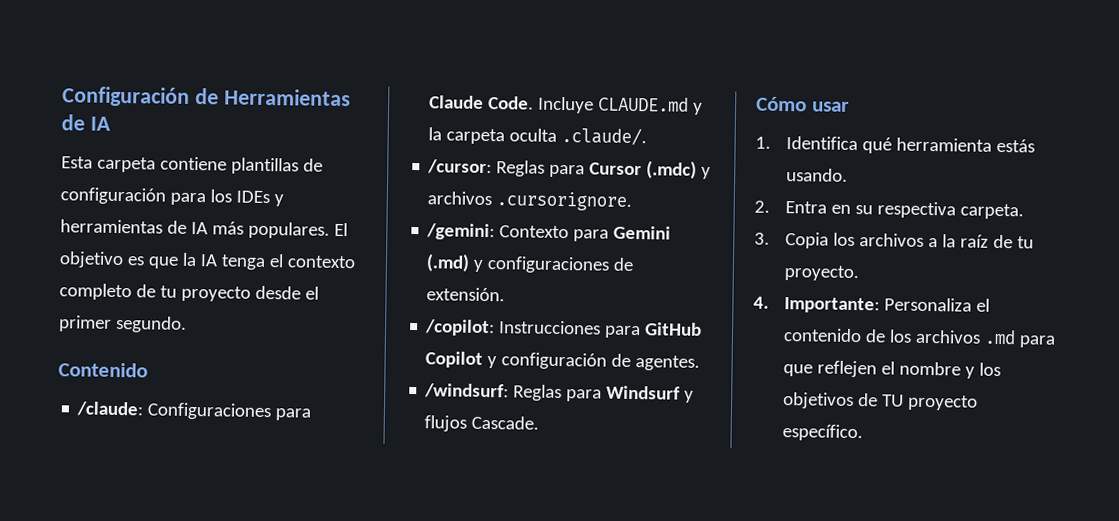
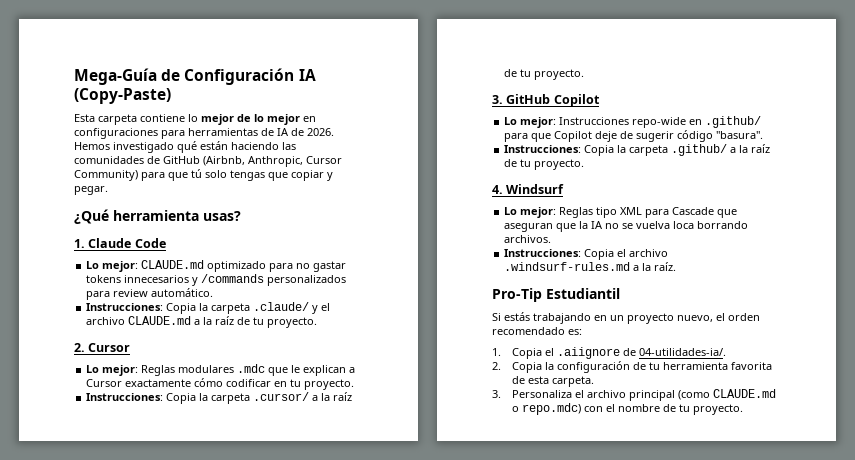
- Configuración de Herramientas de IA
+ Mega-Guía de Configuración IA (Copy-Paste)
- Esta carpeta contiene plantillas de configuración para los IDEs y herramientas de IA más populares. El objetivo es que la IA tenga el contexto completo de tu proyecto desde el primer segundo.
- Contenido
- /claude: Configuraciones para Claude Code. Incluye CLAUDE.md y la carpeta oculta .claude/.
- /cursor: Reglas para Cursor (.mdc) y archivos .cursorignore.
- /gemini: Contexto para Gemini (.md) y configuraciones de extensión.
- /copilot: Instrucciones para GitHub Copilot y configuración de agentes.
- /windsurf: Reglas para Windsurf y flujos Cascade.
- Cómo usar
- 1. Identifica qué herramienta estás usando.
- 2. Entra en su respectiva carpeta.
- 3. Copia los archivos a la raíz de tu proyecto.
- 4. Importante: Personaliza el contenido de los archivos .md para que reflejen el nombre y los objetivos de TU proyecto específico.
+ Esta carpeta contiene lo mejor de lo mejor en configuraciones para herramientas de IA de 2026. Hemos investigado qué están haciendo las comunidades de GitHub (Airbnb, Anthropic, Cursor Community) para que tú solo tengas que copiar y pegar.
+ ¿Qué herramienta usas?
+ 1. Claude Code
+ Lo mejor: CLAUDE.md optimizado para no gastar tokens innecesarios y /commands personalizados para review automático.
+ Instrucciones: Copia la carpeta .claude/ y el archivo CLAUDE.md a la raíz de tu proyecto.
+ 2. Cursor
+ Lo mejor: Reglas modulares .mdc que le explican a Cursor exactamente cómo codificar en tu proyecto.
+ Instrucciones: Copia la carpeta .cursor/ a la raíz de tu proyecto.
+ 3. GitHub Copilot
+ Lo mejor: Instrucciones repo-wide en .github/ para que Copilot deje de sugerir código "basura".
+ Instrucciones: Copia la carpeta .github/ a la raíz de tu proyecto.
+ 4. Windsurf
+ Lo mejor: Reglas tipo XML para Cascade que aseguran que la IA no se vuelva loca borrando archivos.
+ Instrucciones: Copia el archivo .windsurf-rules.md a la raíz.
+ Pro-Tip Estudiantil
+ Si estás trabajando en un proyecto nuevo, el orden recomendado es:
+ 1. Copia el .aiignore de 04-utilidades-ia/.
+ 2. Copia la configuración de tu herramienta favorita de esta carpeta.
+ 3. Personaliza el archivo principal (como CLAUDE.md o repo.mdc) con el nombre de tu proyecto.

